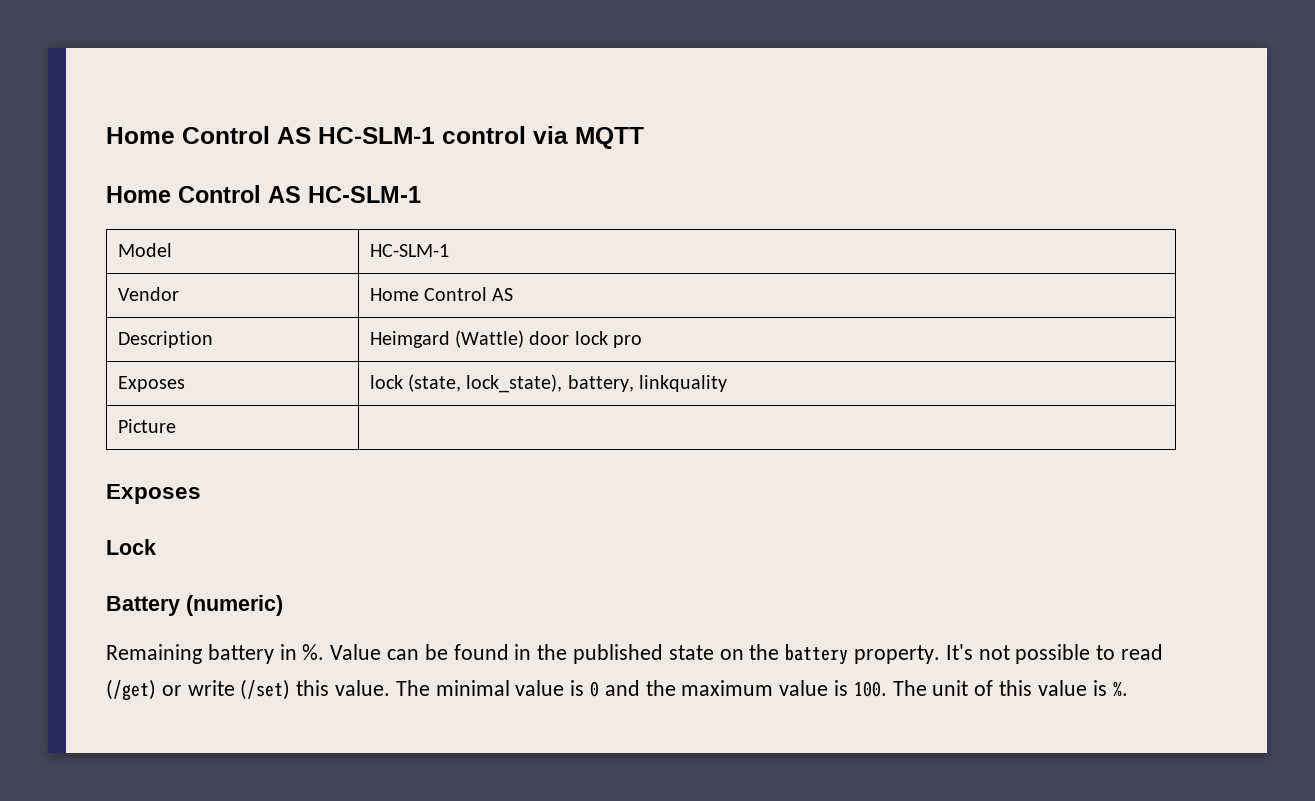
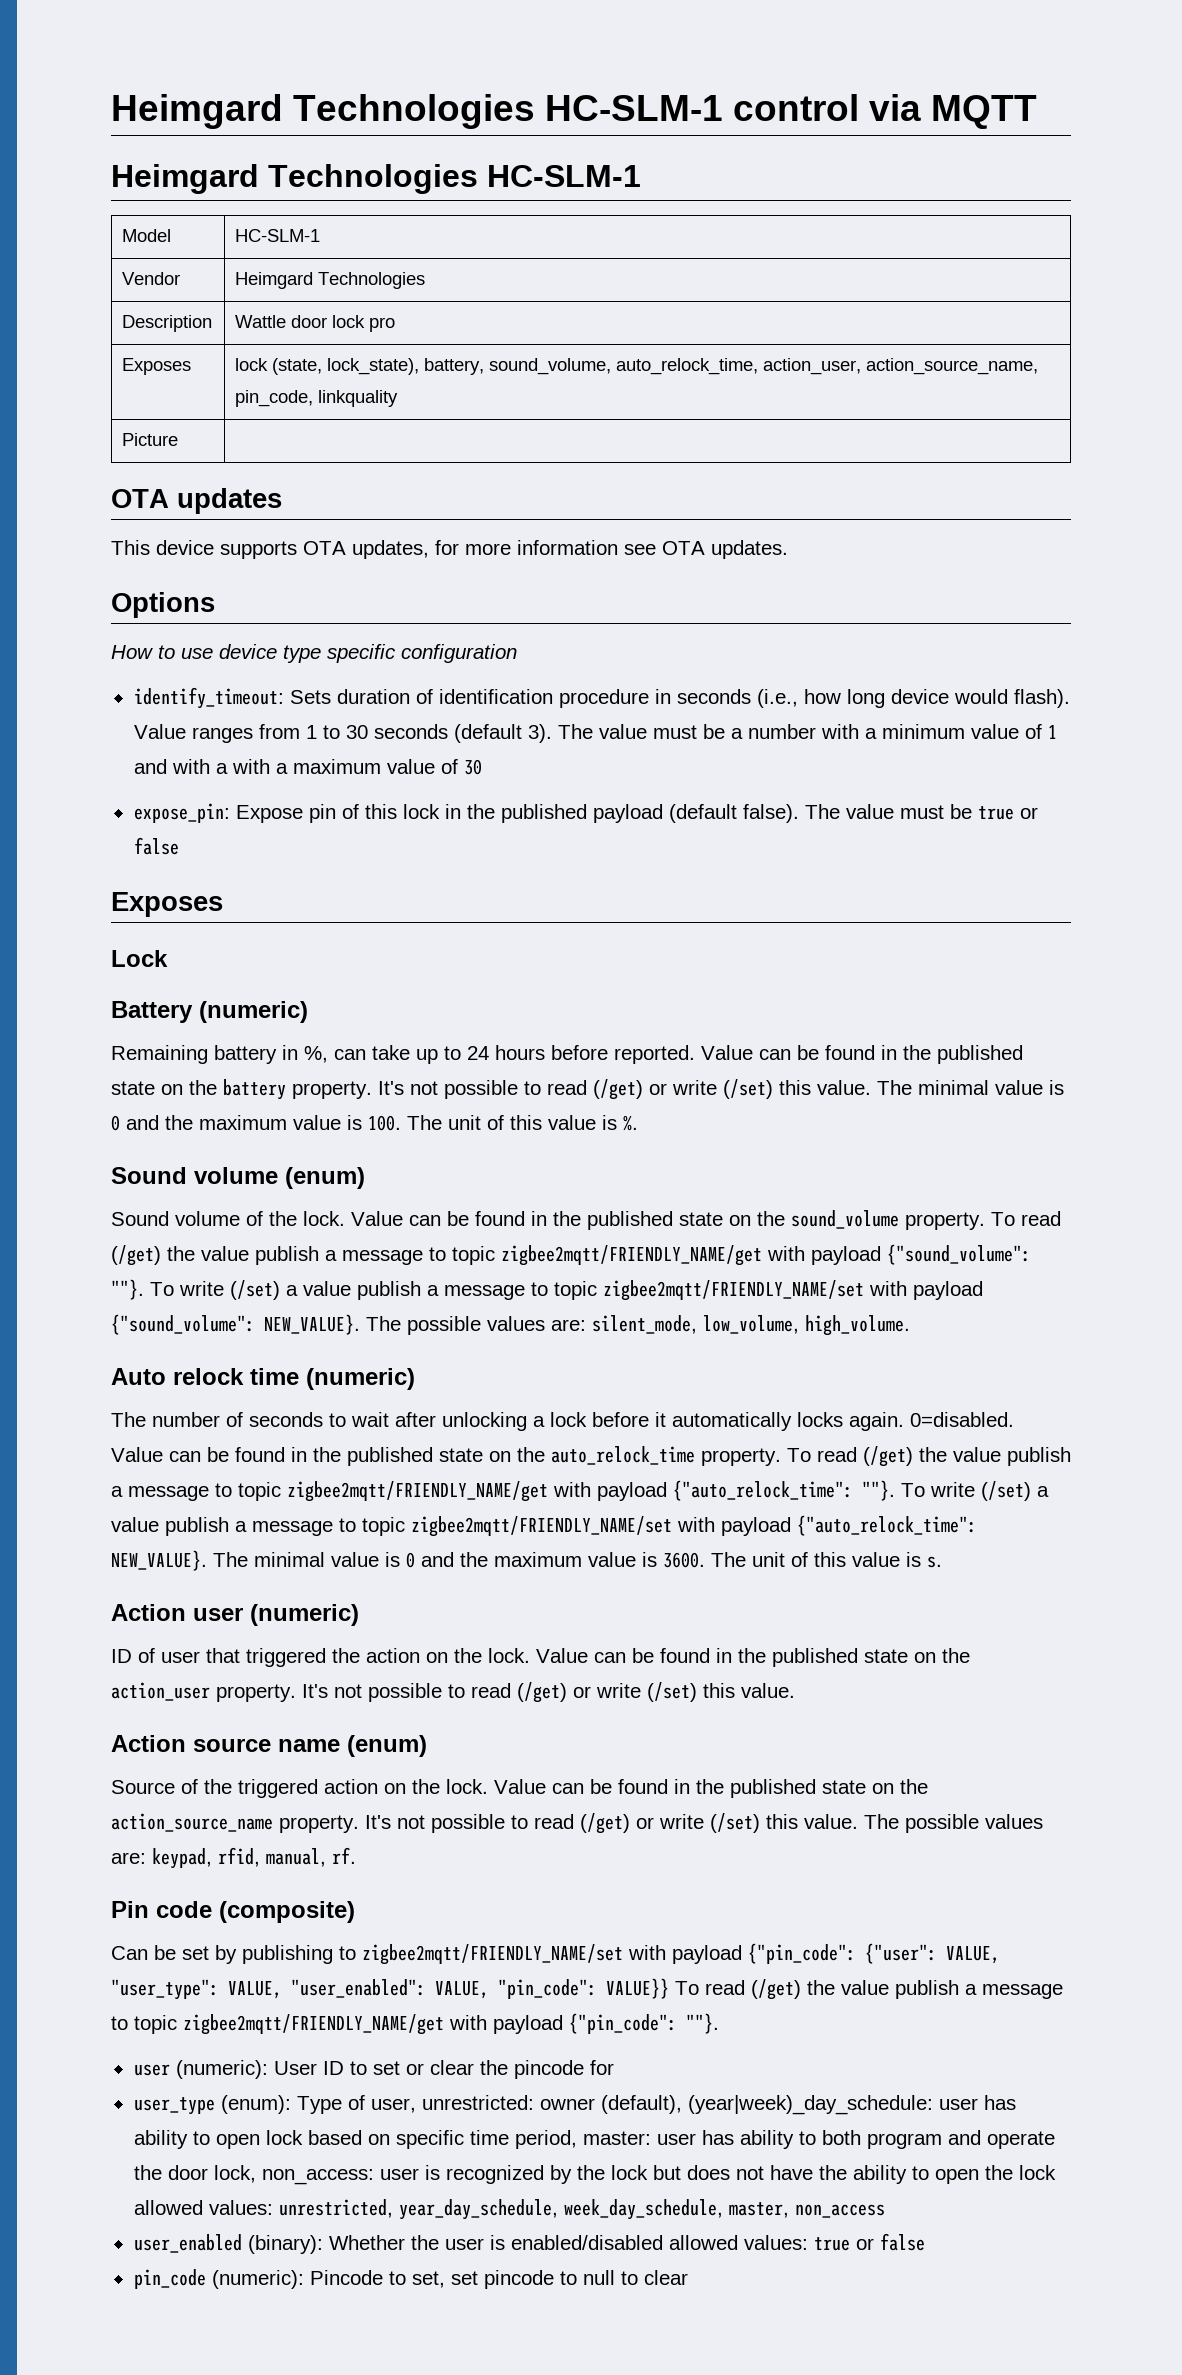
- Home Control AS HC-SLM-1 control via MQTT
- Home Control AS HC-SLM-1
+ Heimgard Technologies HC-SLM-1 control via MQTT
+ Heimgard Technologies HC-SLM-1
- Vendor | Home Control AS
+ Vendor | Heimgard Technologies
- Description | Heimgard (Wattle) door lock pro
+ Description | Wattle door lock pro
- Exposes | lock (state, lock_state), battery, linkquality
+ Exposes | lock (state, lock_state), battery, sound_volume, auto_relock_time, action_user, action_source_name, pin_code, linkquality
  Picture |
+ OTA updates
+ This device supports OTA updates, for more information see OTA updates.
+ Options
+ How to use device type specific configuration
+ identify_timeout: Sets duration of identification procedure in seconds (i.e., how long device would flash). Value ranges from 1 to 30 seconds (default 3). The value must be a number with a minimum value of 1 and with a with a maximum value of 30
+ expose_pin: Expose pin of this lock in the published payload (default false). The value must be true or false
- Remaining battery in %.
+ Remaining battery in %, can take up to 24 hours before reported.
+ Sound volume (enum)
+ Sound volume of the lock. Value can be found in the published state on the sound_volume property. To read (/get) the value publish a message to topic zigbee2mqtt/FRIENDLY_NAME/get with payload {"sound_volume": ""}. To write (/set) a value publish a message to topic zigbee2mqtt/FRIENDLY_NAME/set with payload {"sound_volume": NEW_VALUE}. The possible values are: silent_mode, low_volume, high_volume.
+ Auto relock time (numeric)
+ The number of seconds to wait after unlocking a lock before it automatically locks again. 0=disabled. Value can be found in the published state on the auto_relock_time property. To read (/get) the value publish a message to topic zigbee2mqtt/FRIENDLY_NAME/get with payload {"auto_relock_time": ""}. To write (/set) a value publish a message to topic zigbee2mqtt/FRIENDLY_NAME/set with payload {"auto_relock_time": NEW_VALUE}. The minimal value is 0 and the maximum value is 3600. The unit of this value is s.
+ Action user (numeric)
+ ID of user that triggered the action on the lock. Value can be found in the published state on the action_user property. It's not possible to read (/get) or write (/set) this value.
+ Action source name (enum)
+ Source of the triggered action on the lock. Value can be found in the published state on the action_source_name property. It's not possible to read (/get) or write (/set) this value. The possible values are: keypad, rfid, manual, rf.
+ Pin code (composite)
+ Can be set by publishing to zigbee2mqtt/FRIENDLY_NAME/set with payload {"pin_code": {"user": VALUE, "user_type": VALUE, "user_enabled": VALUE, "pin_code": VALUE}} To read (/get) the value publish a message to topic zigbee2mqtt/FRIENDLY_NAME/get with payload {"pin_code": ""}.
+ user (numeric): User ID to set or clear the pincode for
+ user_type (enum): Type of user, unrestricted: owner (default), (year|week)_day_schedule: user has ability to open lock based on specific time period, master: user has ability to both program and operate the door lock, non_access: user is recognized by the lock but does not have the ability to open the lock allowed values: unrestricted, year_day_schedule, week_day_schedule, master, non_access
+ user_enabled (binary): Whether the user is enabled/disabled allowed values: true or false
+ pin_code (numeric): Pincode to set, set pincode to null to clear

